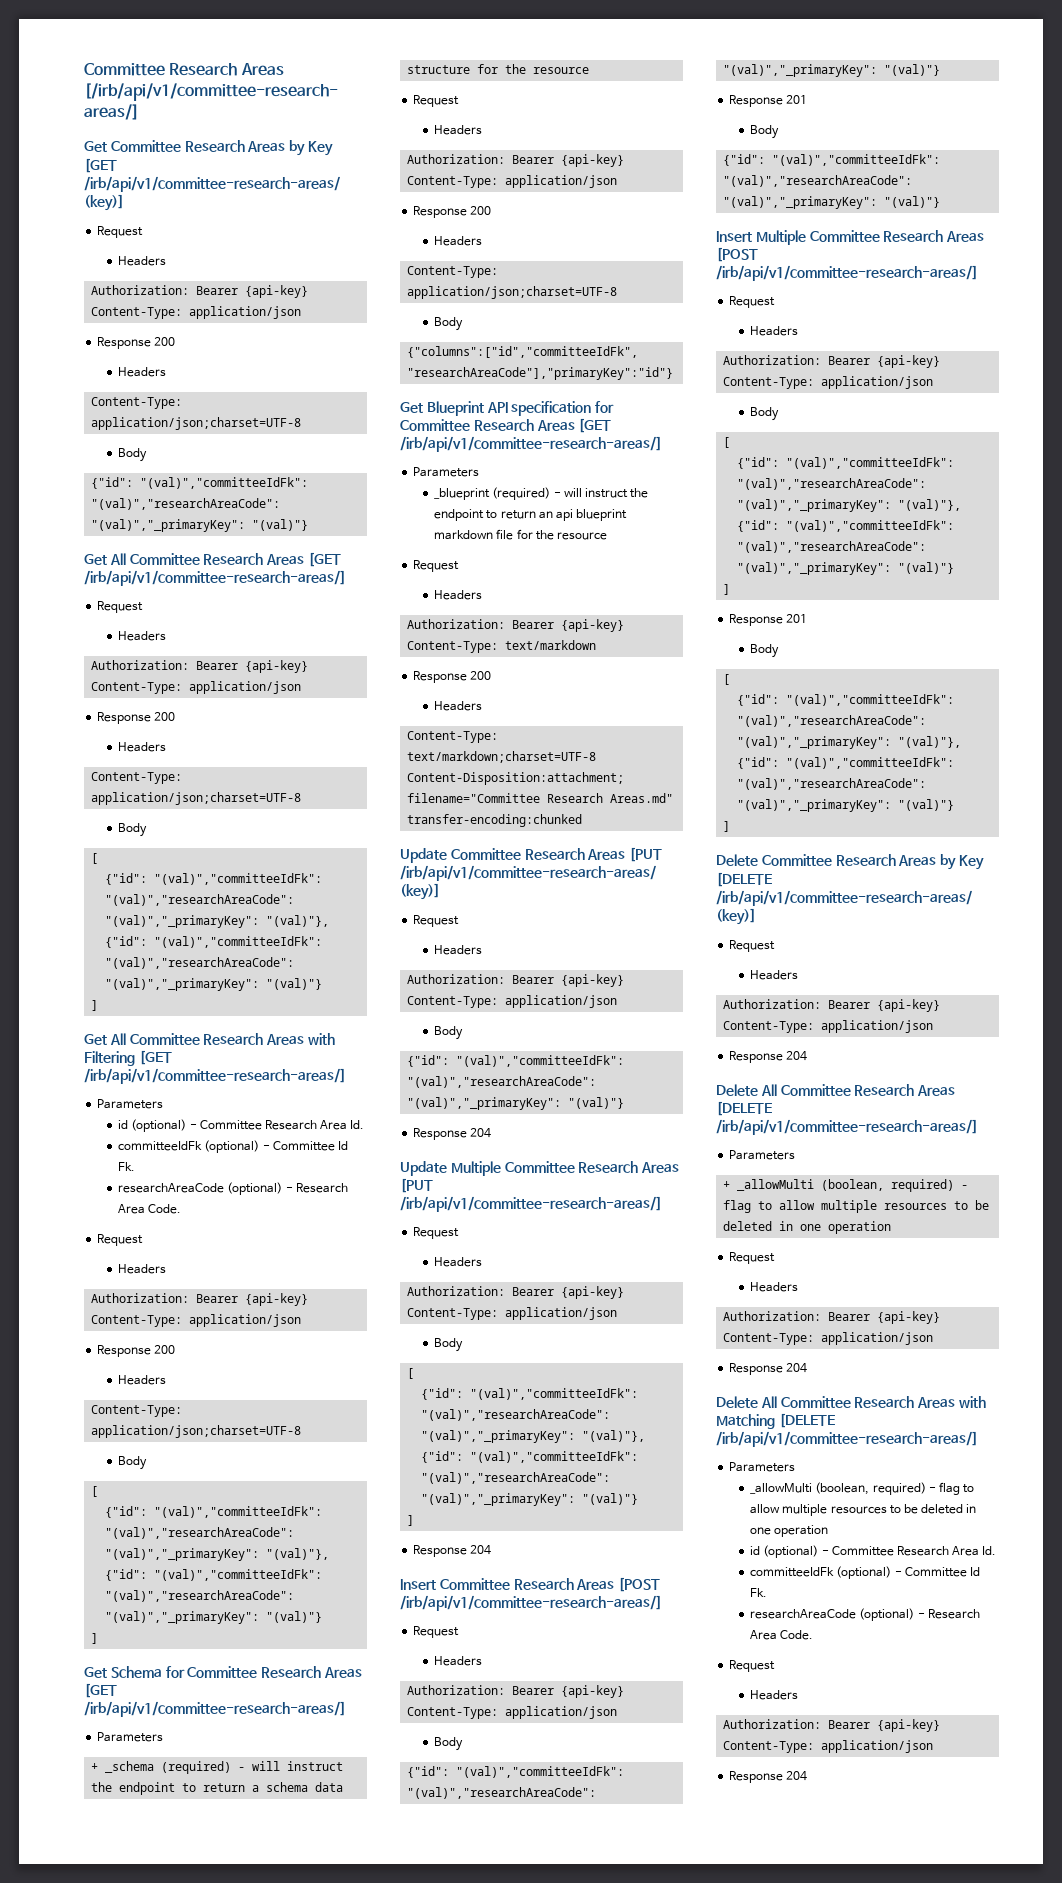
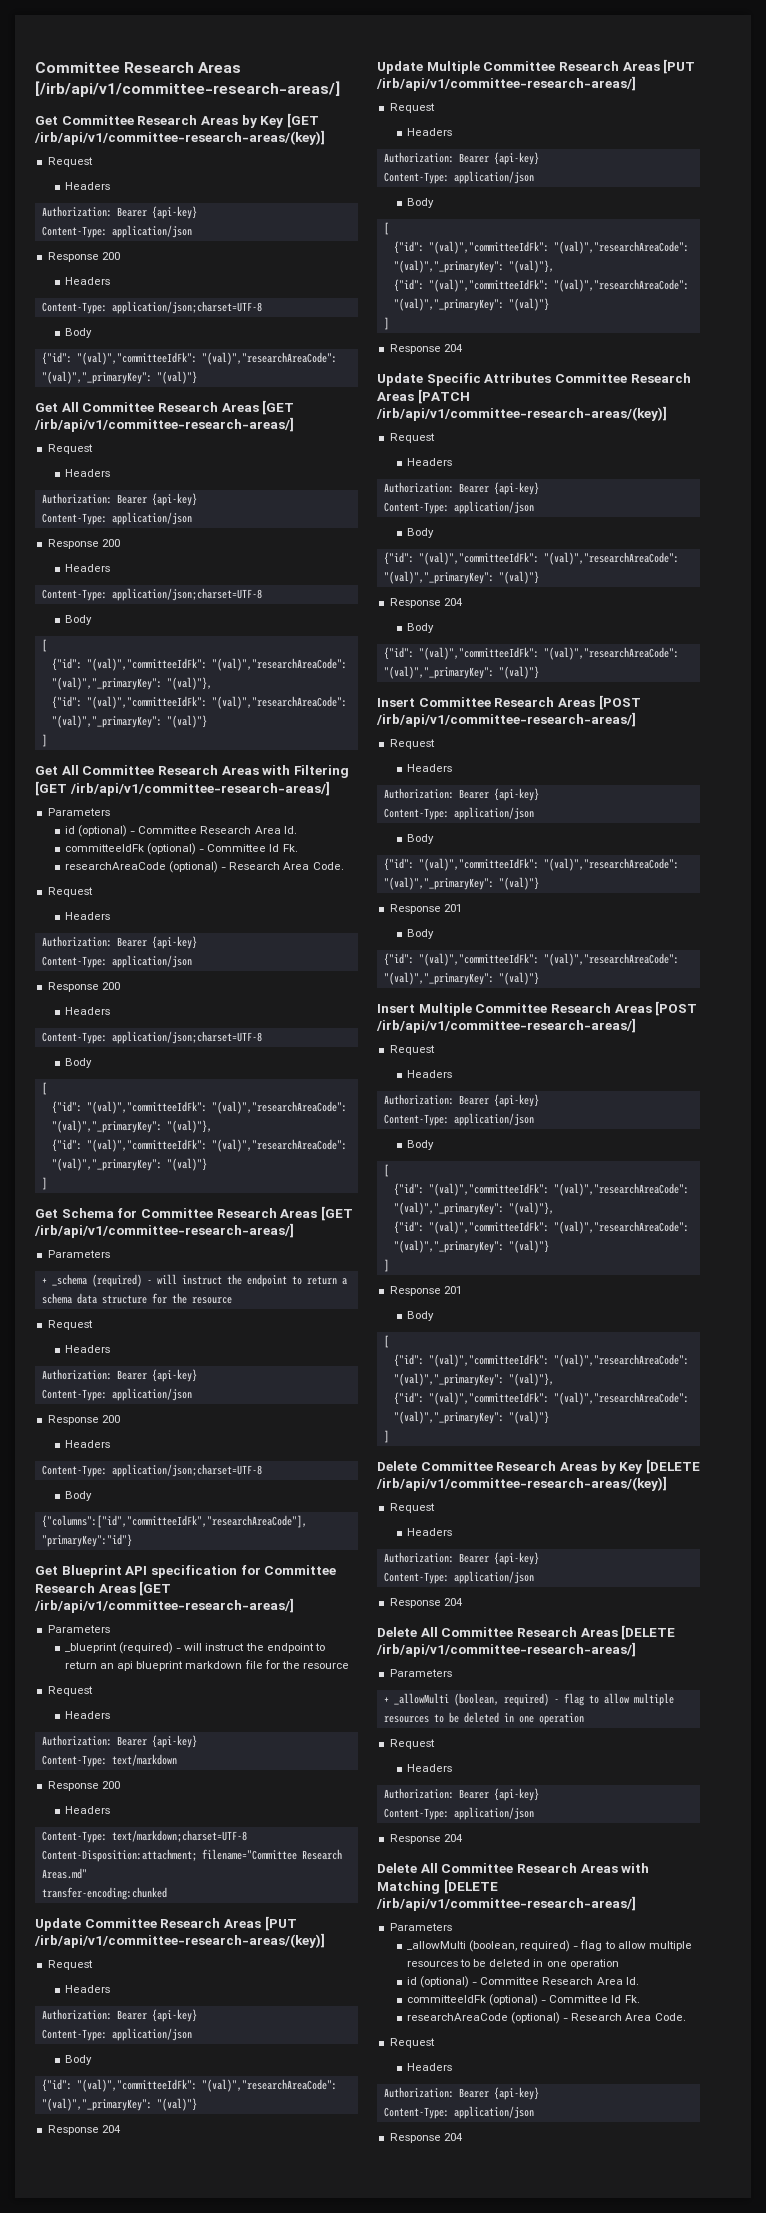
+ Update Specific Attributes Committee Research Areas [PATCH /irb/api/v1/committee-research-areas/(key)]
+ Request
+ Headers
+ Authorization: Bearer {api-key}
+ Content-Type: application/json
+ Body
+ {"id": "(val)","committeeIdFk": "(val)","researchAreaCode": "(val)","_primaryKey": "(val)"}
+ Response 204
+ Body
+ {"id": "(val)","committeeIdFk": "(val)","researchAreaCode": "(val)","_primaryKey": "(val)"}

